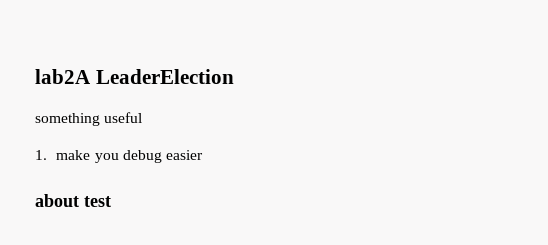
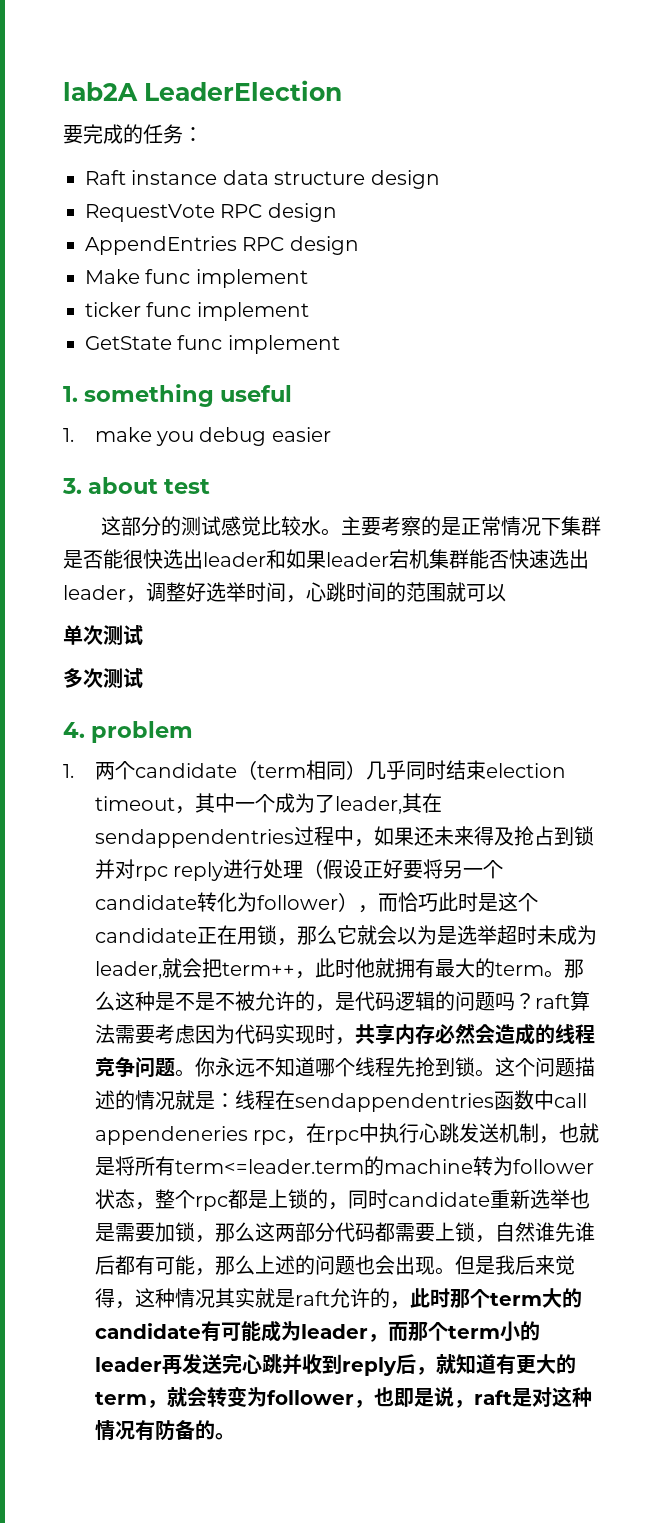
- something useful
+ 要完成的任务：
+ Raft instance data structure design
+ RequestVote RPC design
+ AppendEntries RPC design
+ Make func implement
+ ticker func implement
+ GetState func implement
+ 1. something useful
- about test
+ 3. about test
+ 这部分的测试感觉比较水。主要考察的是正常情况下集群是否能很快选出leader和如果leader宕机集群能否快速选出leader，调整好选举时间，心跳时间的范围就可以
+ 单次测试
+ 多次测试
+ 4. problem
+ 1.两个candidate（term相同）几乎同时结束election timeout，其中一个成为了leader,其在sendappendentries过程中，如果还未来得及抢占到锁并对rpc reply进行处理（假设正好要将另一个candidate转化为follower），而恰巧此时是这个candidate正在用锁，那么它就会以为是选举超时未成为leader,就会把term++，此时他就拥有最大的term。那么这种是不是不被允许的，是代码逻辑的问题吗？raft算法需要考虑因为代码实现时，共享内存必然会造成的线程竞争问题。你永远不知道哪个线程先抢到锁。这个问题描述的情况就是：线程在sendappendentries函数中call appendeneries rpc，在rpc中执行心跳发送机制，也就是将所有term<=leader.term的machine转为follower状态，整个rpc都是上锁的，同时candidate重新选举也是需要加锁，那么这两部分代码都需要上锁，自然谁先谁后都有可能，那么上述的问题也会出现。但是我后来觉得，这种情况其实就是raft允许的，此时那个term大的candidate有可能成为leader，而那个term小的leader再发送完心跳并收到reply后，就知道有更大的term，就会转变为follower，也即是说，raft是对这种情况有防备的。

